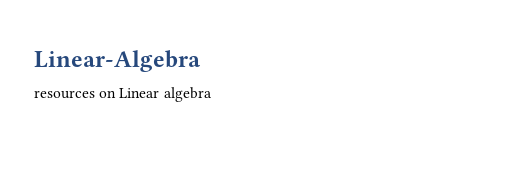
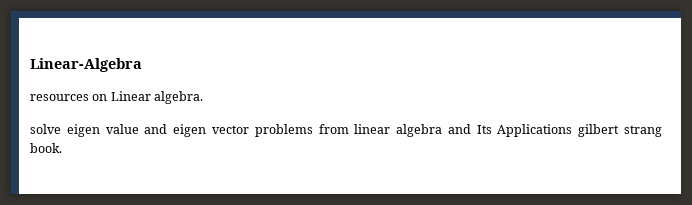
- resources on Linear algebra
+ resources on Linear algebra.
+ solve eigen value and eigen vector problems from linear algebra and Its Applications gilbert strang book.

